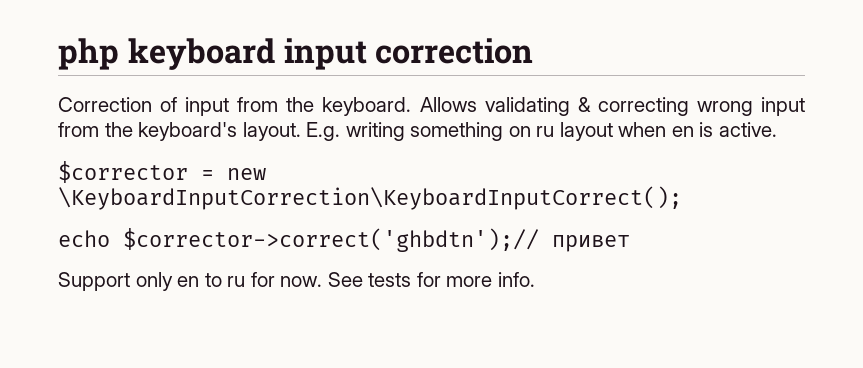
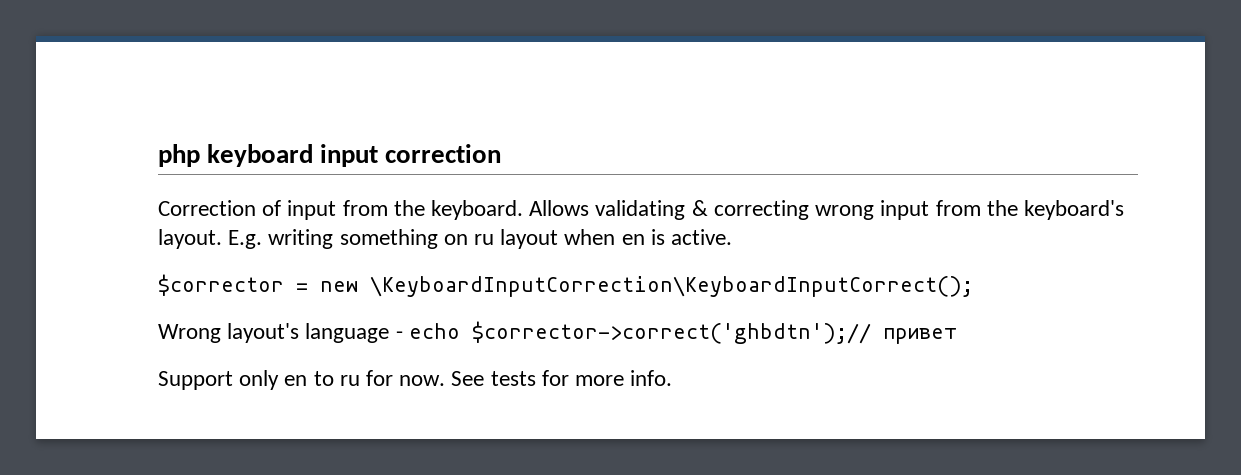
- echo $corrector->correct('ghbdtn');// привет
+ Wrong layout's language - echo $corrector->correct('ghbdtn');// привет

